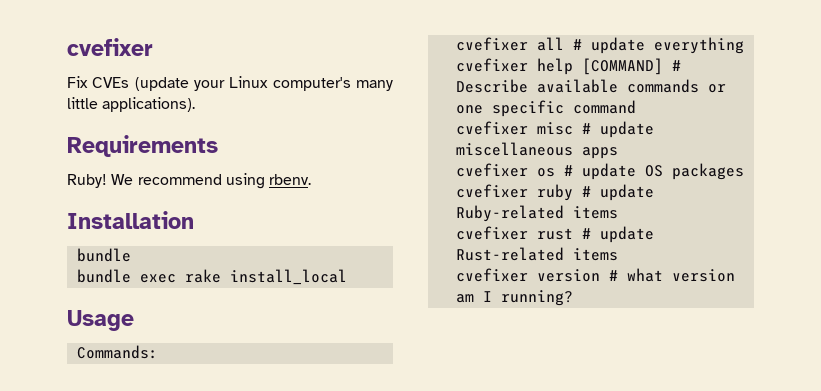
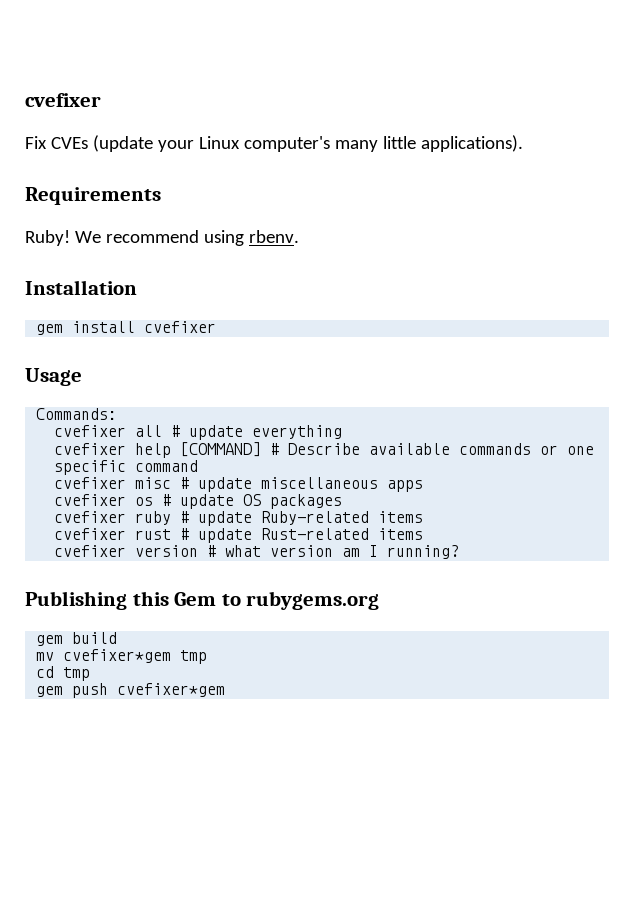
  Installation
- bundle
- bundle exec rake install_local
+ gem install cvefixer
+ Publishing this Gem to rubygems.org
+ gem build
+ mv cvefixer*gem tmp
+ cd tmp
+ gem push cvefixer*gem

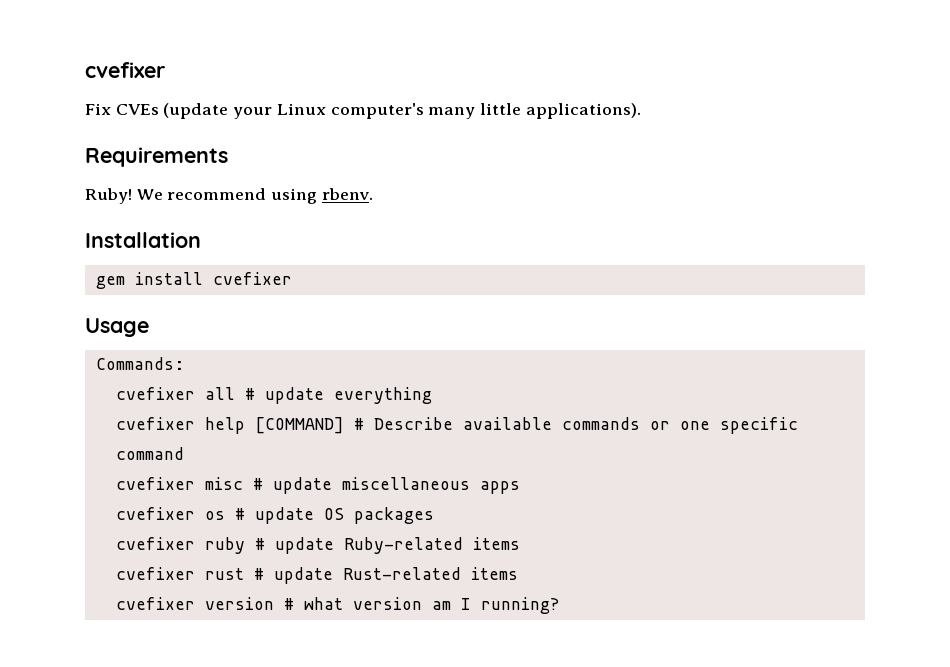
- Publishing this Gem to rubygems.org
- gem build
- mv cvefixer*gem tmp
- cd tmp
- gem push cvefixer*gem

